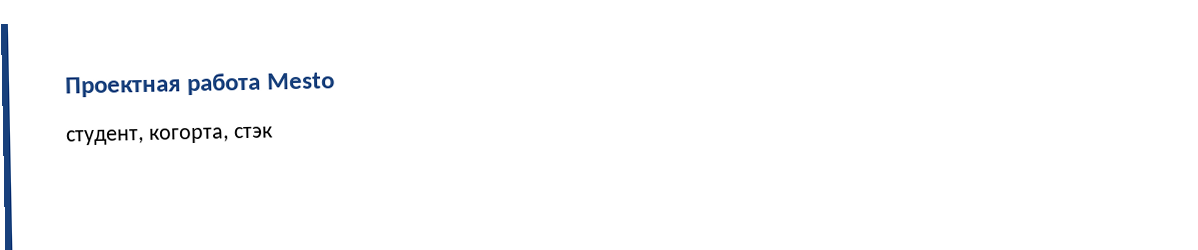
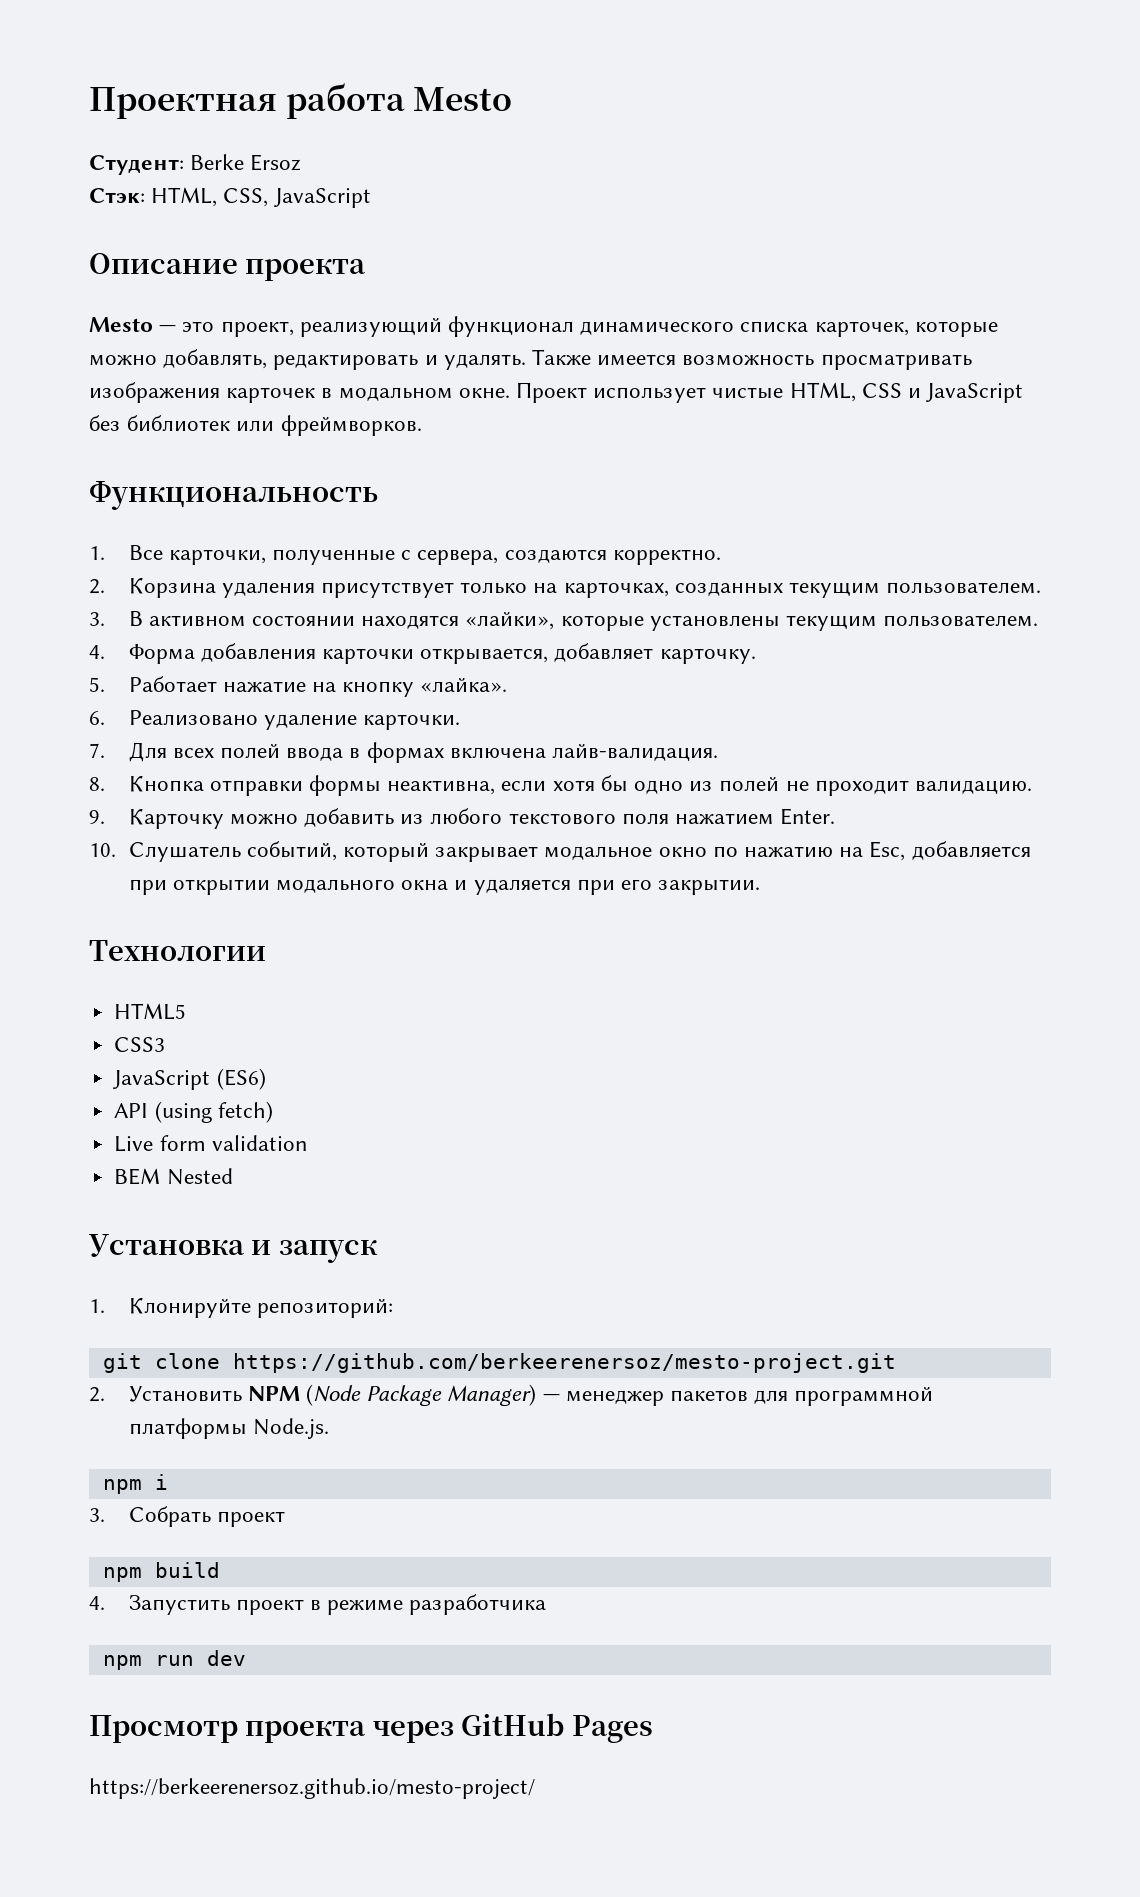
- студент, когорта, стэк
+ Студент: Berke Ersoz
+ Стэк: HTML, CSS, JavaScript
+ Описание проекта
+ Mesto — это проект, реализующий функционал динамического списка карточек, которые можно добавлять, редактировать и удалять. Также имеется возможность просматривать изображения карточек в модальном окне. Проект использует чистые HTML, CSS и JavaScript без библиотек или фреймворков.
+ Функциональность
+ 1. Все карточки, полученные с сервера, создаются корректно.
+ 2. Корзина удаления присутствует только на карточках, созданных текущим пользователем.
+ 3. В активном состоянии находятся «лайки», которые установлены текущим пользователем.
+ 4. Форма добавления карточки открывается, добавляет карточку.
+ 5. Работает нажатие на кнопку «лайка».
+ 6. Реализовано удаление карточки.
+ 7. Для всех полей ввода в формах включена лайв-валидация.
+ 8. Кнопка отправки формы неактивна, если хотя бы одно из полей не проходит валидацию.
+ 9. Карточку можно добавить из любого текстового поля нажатием Enter.
+ 10. Слушатель событий, который закрывает модальное окно по нажатию на Esc, добавляется при открытии модального окна и удаляется при его закрытии.
+ Технологии
+ HTML5
+ CSS3
+ JavaScript (ES6)
+ API (using fetch)
+ Live form validation
+ BEM Nested
+ Установка и запуск
+ 1. Клонируйте репозиторий:
+ git clone https://github.com/berkeerenersoz/mesto-project.git
+ 2. Установить NPM (Node Package Manager) — менеджер пакетов для программной платформы Node.js.
+ npm i
+ 3. Собрать проект
+ npm build
+ 4. Запустить проект в режиме разработчика
+ npm run dev
+ Просмотр проекта через GitHub Pages
+ https://berkeerenersoz.github.io/mesto-project/

